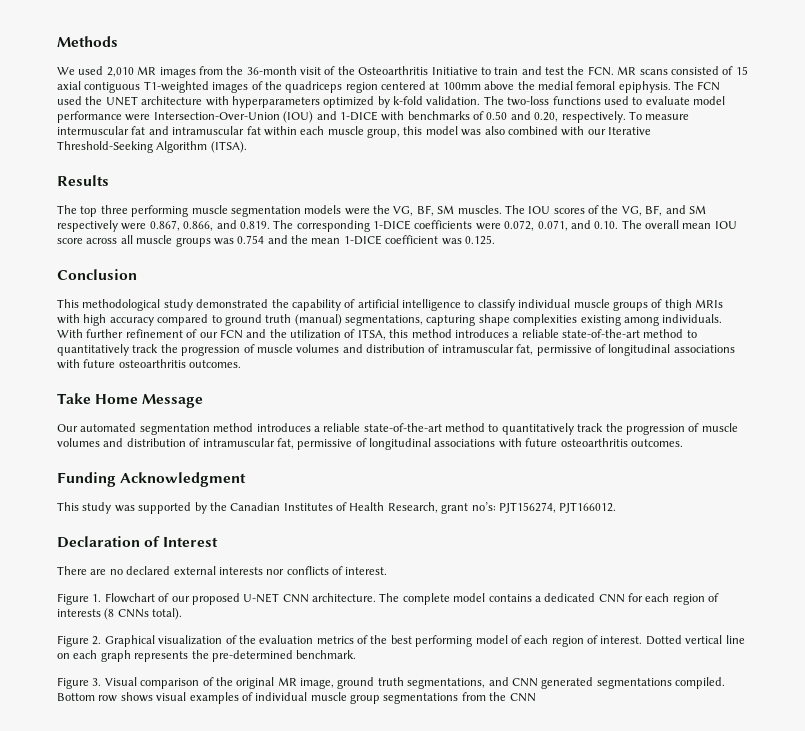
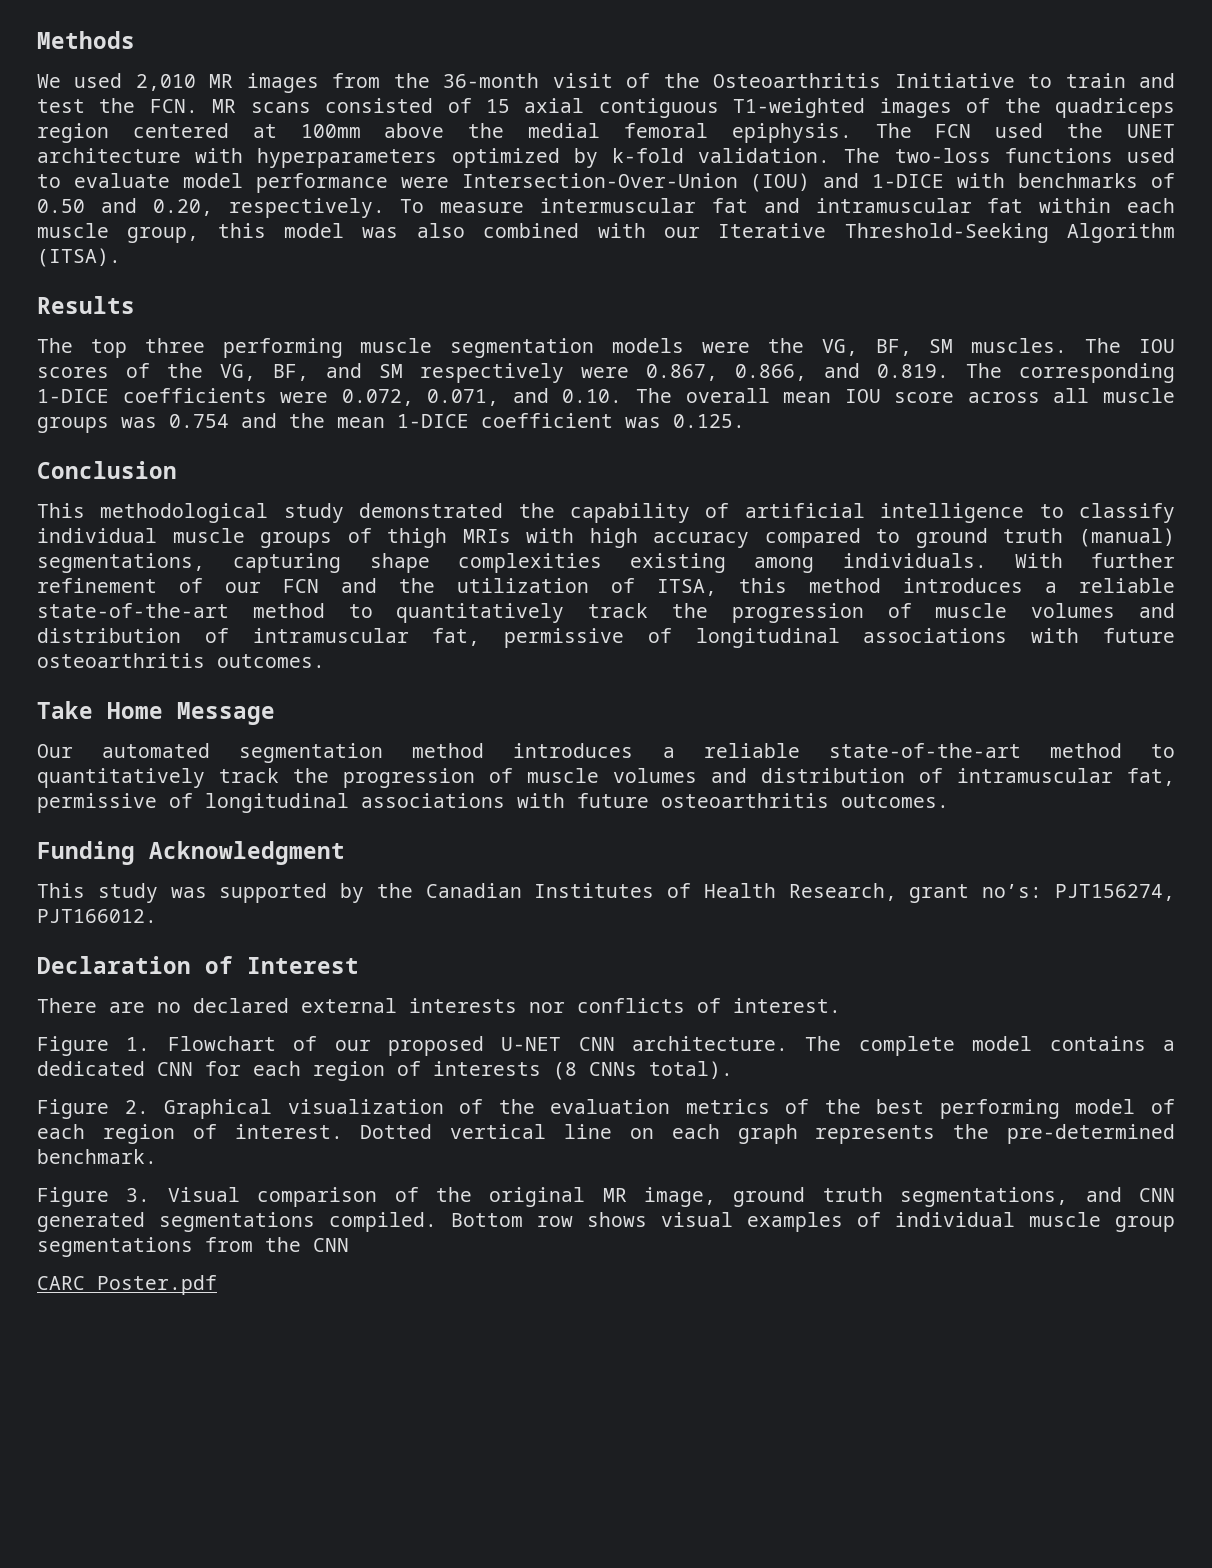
+ CARC Poster.pdf

